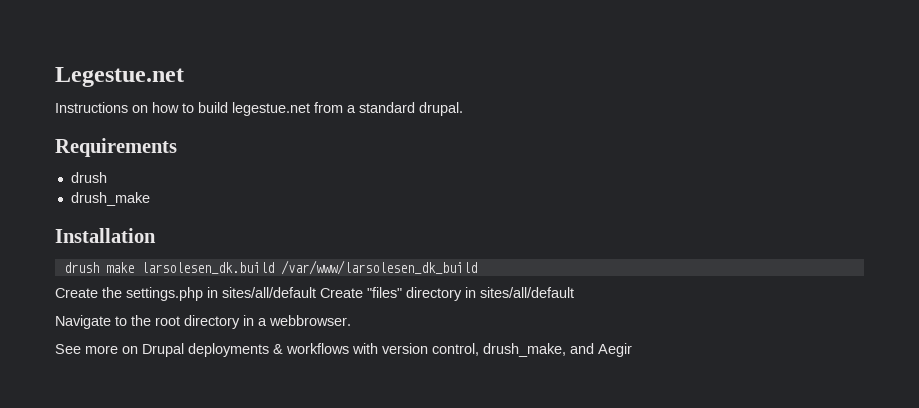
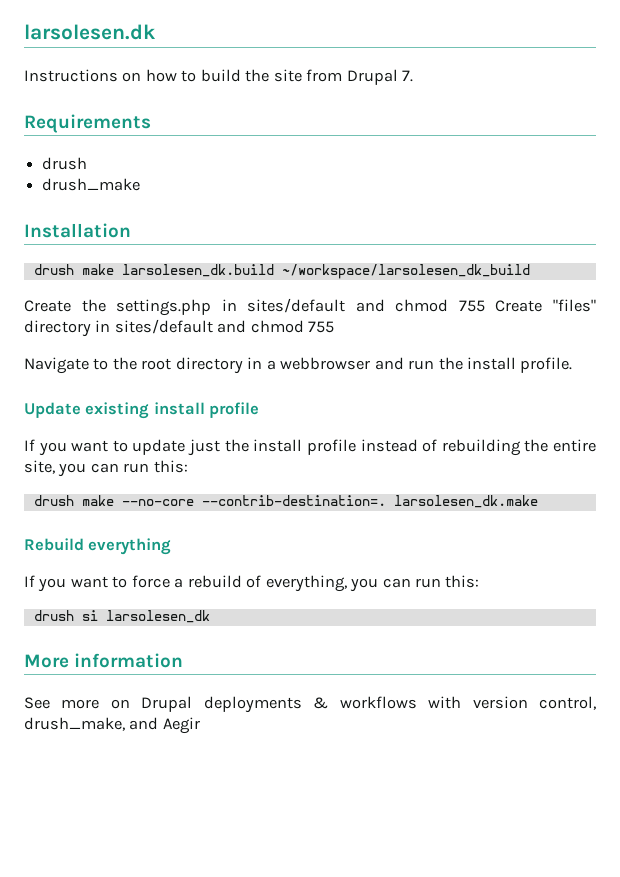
- Legestue.net
+ larsolesen.dk
- Instructions on how to build legestue.net from a standard drupal.
+ Instructions on how to build the site from Drupal 7.
- drush make larsolesen_dk.build /var/www/larsolesen_dk_build
+ drush make larsolesen_dk.build ~/workspace/larsolesen_dk_build
- Create the settings.php in sites/all/default Create "files" directory in sites/all/default
+ Create the settings.php in sites/default and chmod 755 Create "files" directory in sites/default and chmod 755
- Navigate to the root directory in a webbrowser.
+ Navigate to the root directory in a webbrowser and run the install profile.
+ Update existing install profile
+ If you want to update just the install profile instead of rebuilding the entire site, you can run this:
+ drush make --no-core --contrib-destination=. larsolesen_dk.make
+ Rebuild everything
+ If you want to force a rebuild of everything, you can run this:
+ drush si larsolesen_dk
+ More information

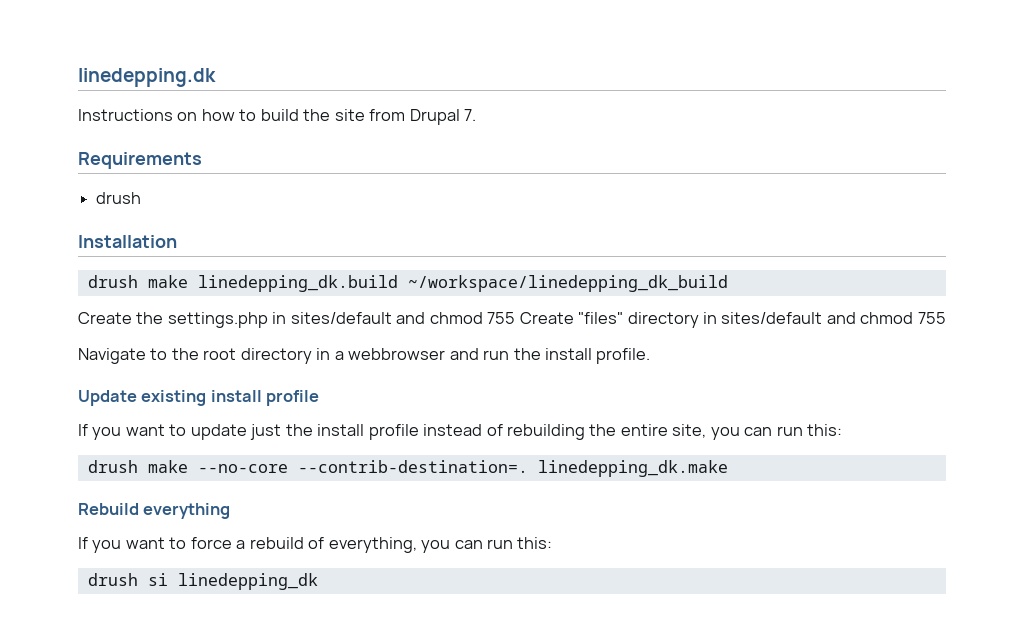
- larsolesen.dk
+ linedepping.dk
- drush_make
- drush make larsolesen_dk.build ~/workspace/larsolesen_dk_build
+ drush make linedepping_dk.build ~/workspace/linedepping_dk_build
- drush make --no-core --contrib-destination=. larsolesen_dk.make
+ drush make --no-core --contrib-destination=. linedepping_dk.make
- drush si larsolesen_dk
- More information
- See more on Drupal deployments & workflows with version control, drush_make, and Aegir
+ drush si linedepping_dk

